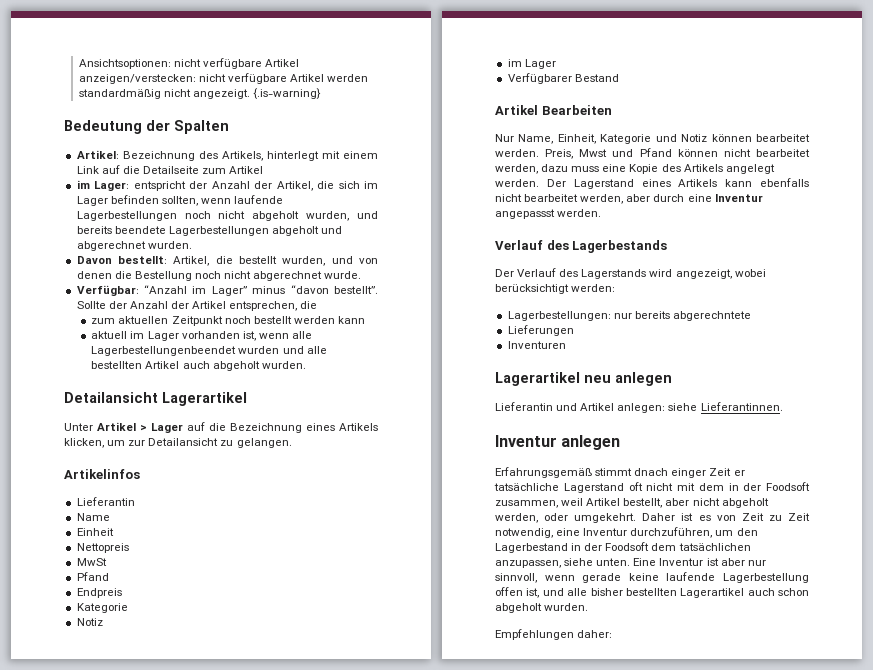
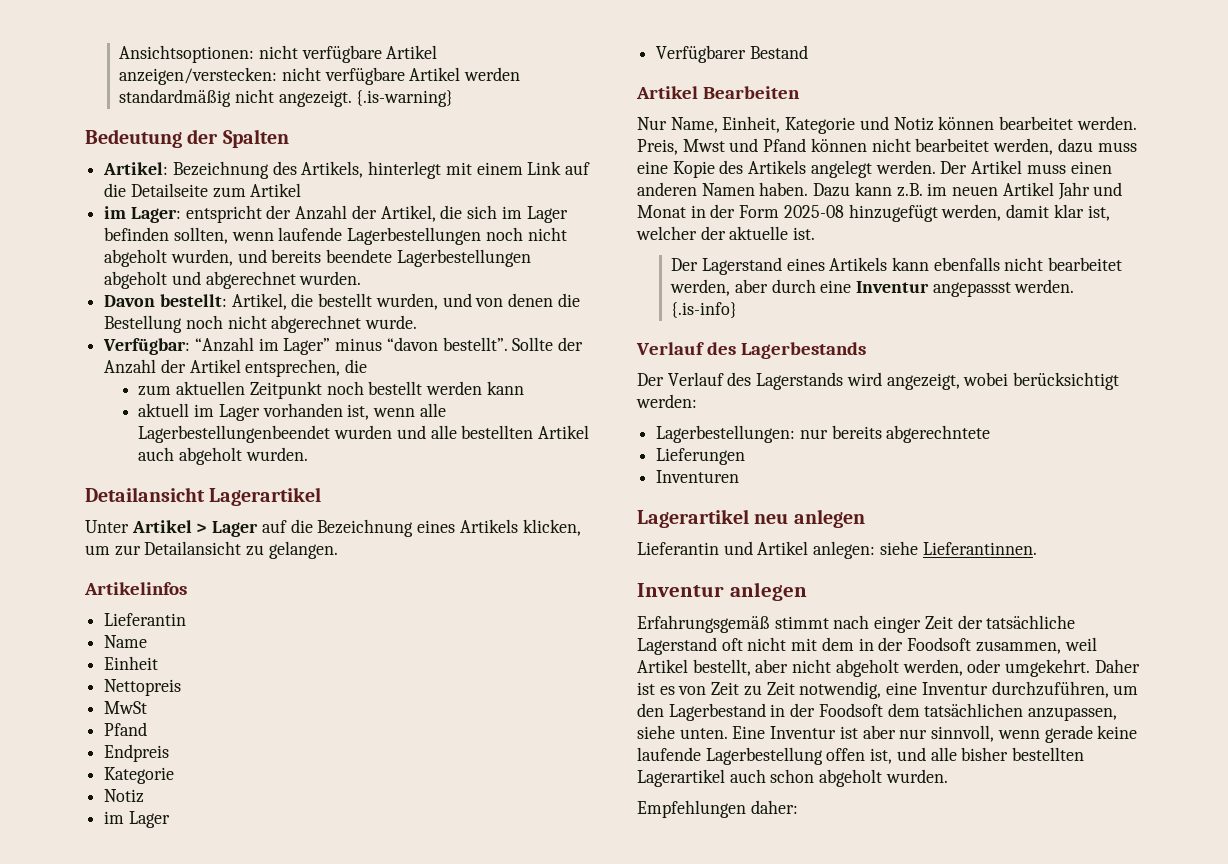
- Der Lagerstand eines Artikels kann ebenfalls nicht bearbeitet werden, aber durch eine Inventur angepassst werden.
+ Der Artikel muss einen anderen Namen haben. Dazu kann z.B. im neuen Artikel Jahr und Monat in der Form 2025-08 hinzugefügt werden, damit klar ist, welcher der aktuelle ist.
+ Der Lagerstand eines Artikels kann ebenfalls nicht bearbeitet werden, aber durch eine Inventur angepassst werden. {.is-info}
- Erfahrungsgemäß stimmt dnach einger Zeit er tatsächliche Lagerstand oft nicht mit dem in der Foodsoft zusammen, weil Artikel bestellt, aber nicht abgeholt werden, oder umgekehrt.
+ Erfahrungsgemäß stimmt nach einger Zeit der tatsächliche Lagerstand oft nicht mit dem in der Foodsoft zusammen, weil Artikel bestellt, aber nicht abgeholt werden, oder umgekehrt.

